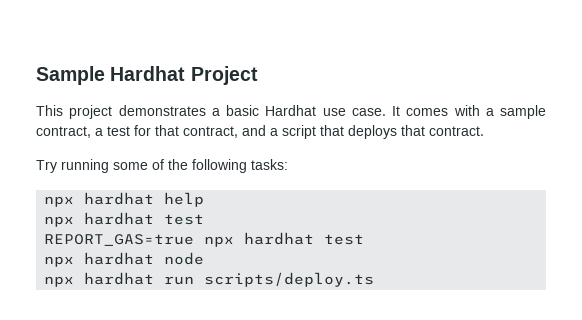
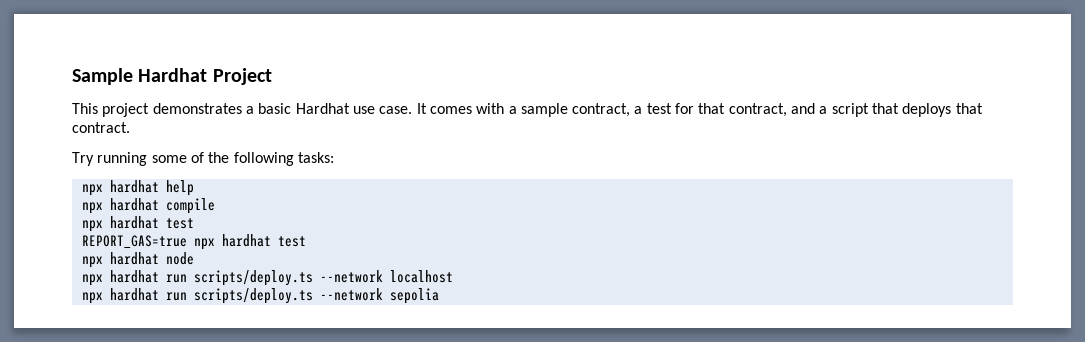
+ npx hardhat compile
- npx hardhat run scripts/deploy.ts
+ npx hardhat run scripts/deploy.ts --network localhost
+ npx hardhat run scripts/deploy.ts --network sepolia

